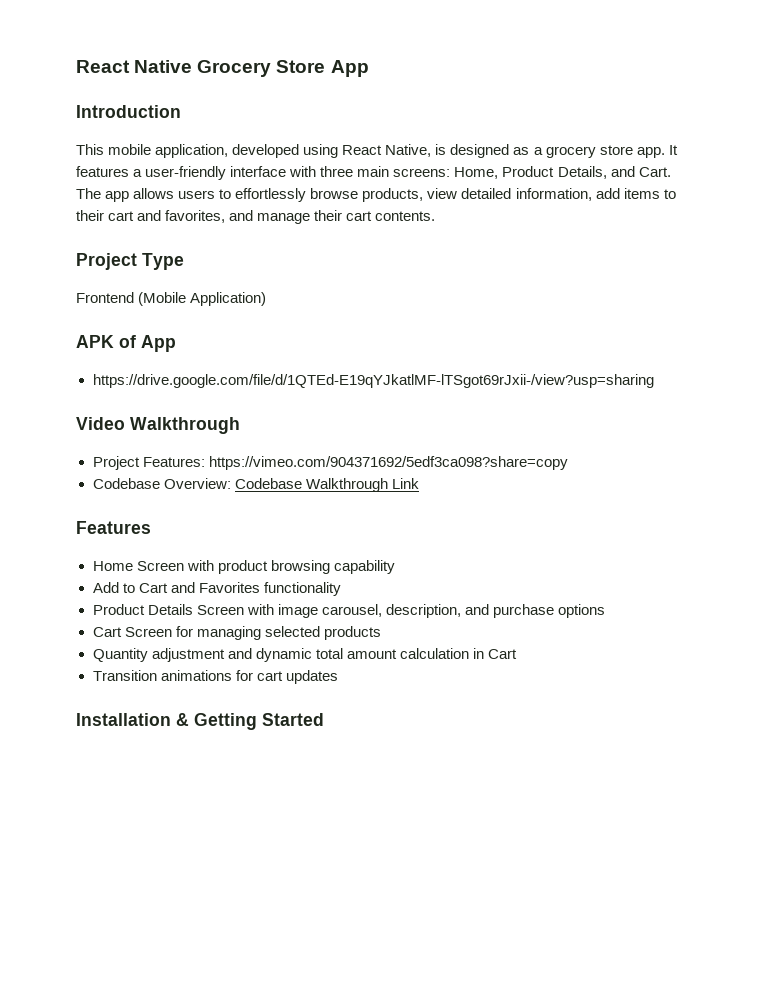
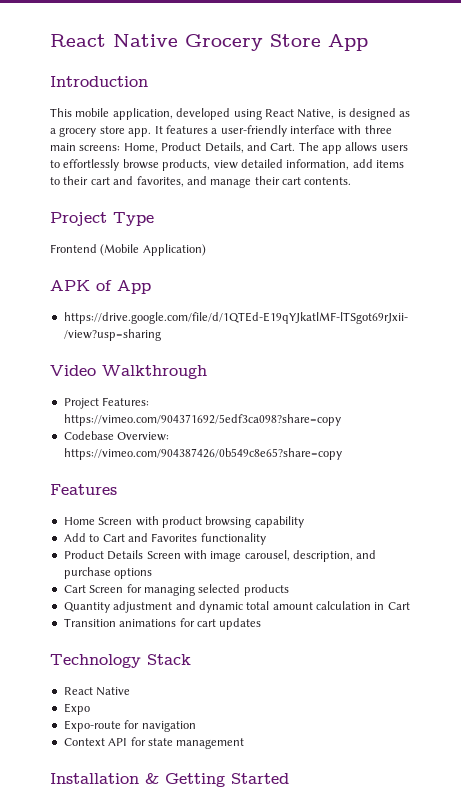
- Codebase Overview: Codebase Walkthrough Link
+ Codebase Overview: https://vimeo.com/904387426/0b549c8e65?share=copy
+ Technology Stack
+ React Native
+ Expo
+ Expo-route for navigation
+ Context API for state management

